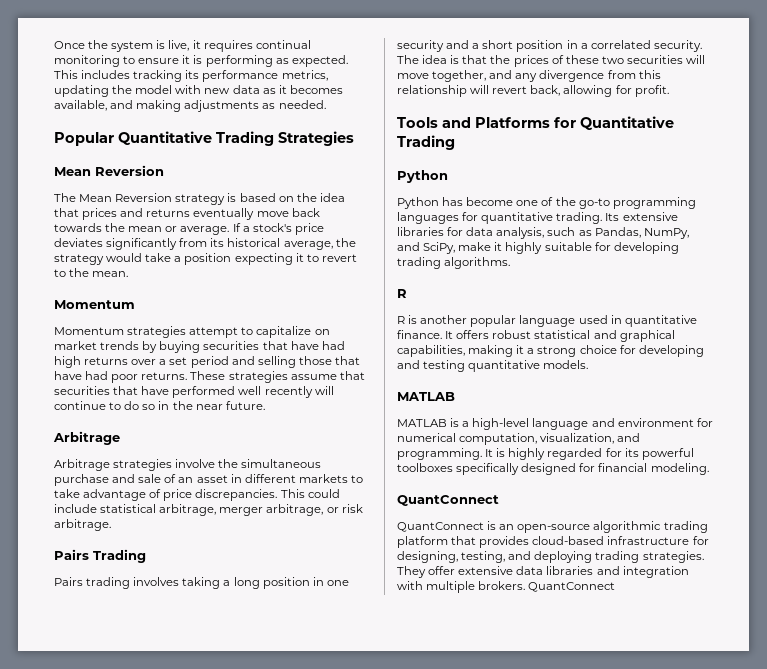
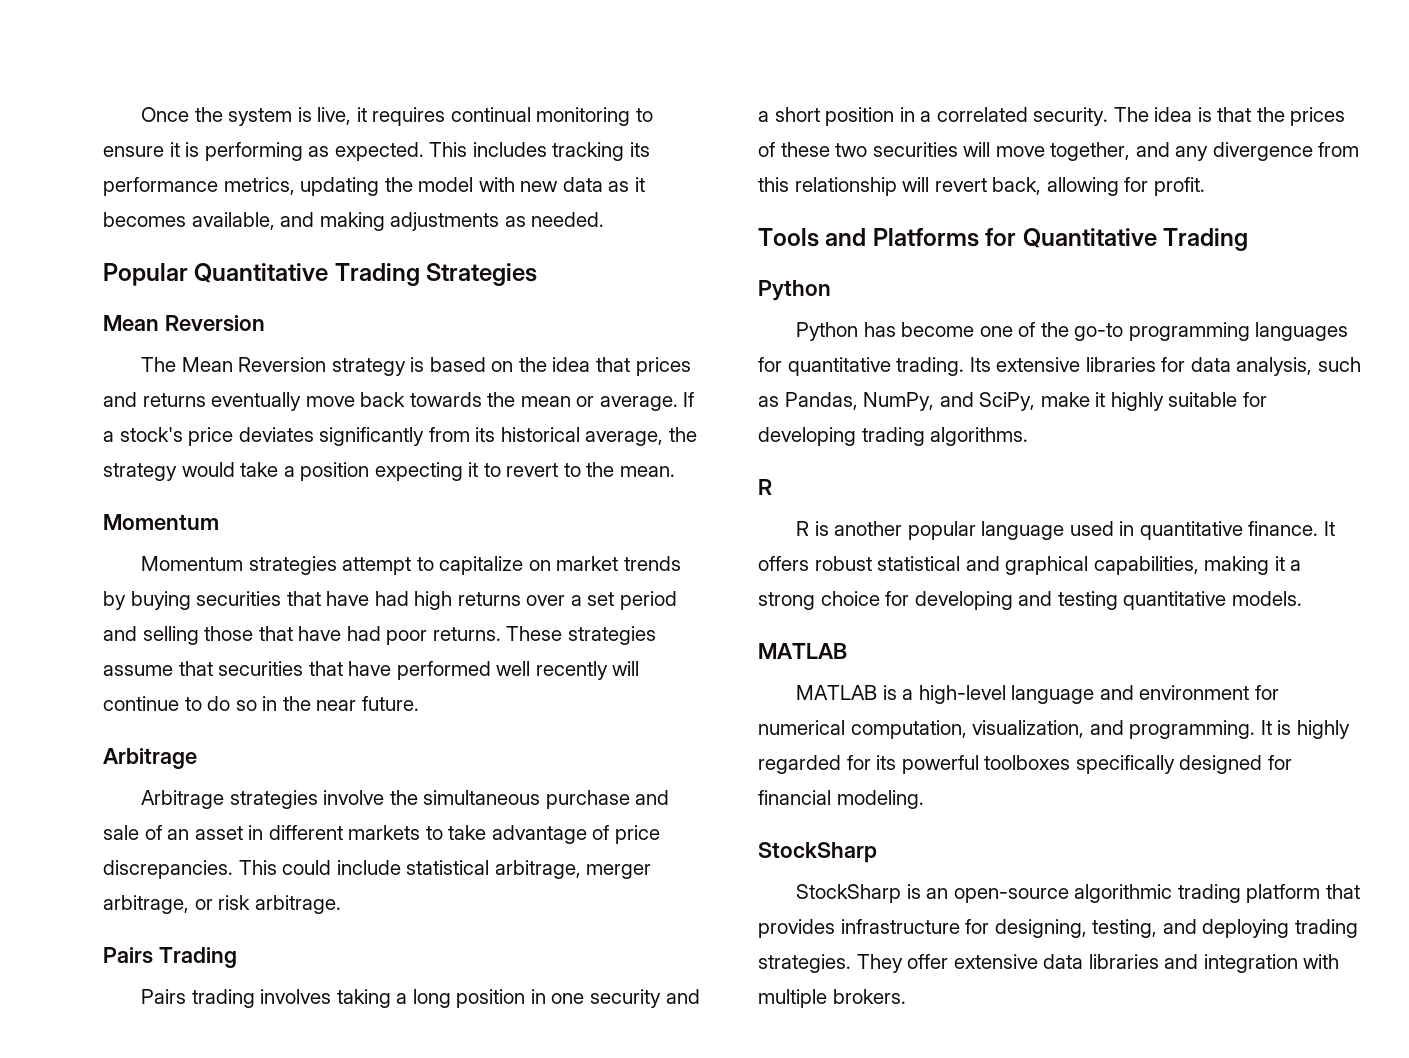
  It is highly regarded for its powerful toolboxes specifically designed for financial modeling.
- QuantConnect
- QuantConnect is an open-source algorithmic trading platform that provides cloud-based infrastructure for designing, testing, and deploying trading strategies.
+ StockSharp
+ StockSharp is an open-source algorithmic trading platform that provides infrastructure for designing, testing, and deploying trading strategies.
- They offer extensive data libraries and integration with multiple brokers. QuantConnect
+ They offer extensive data libraries and integration with multiple brokers.

